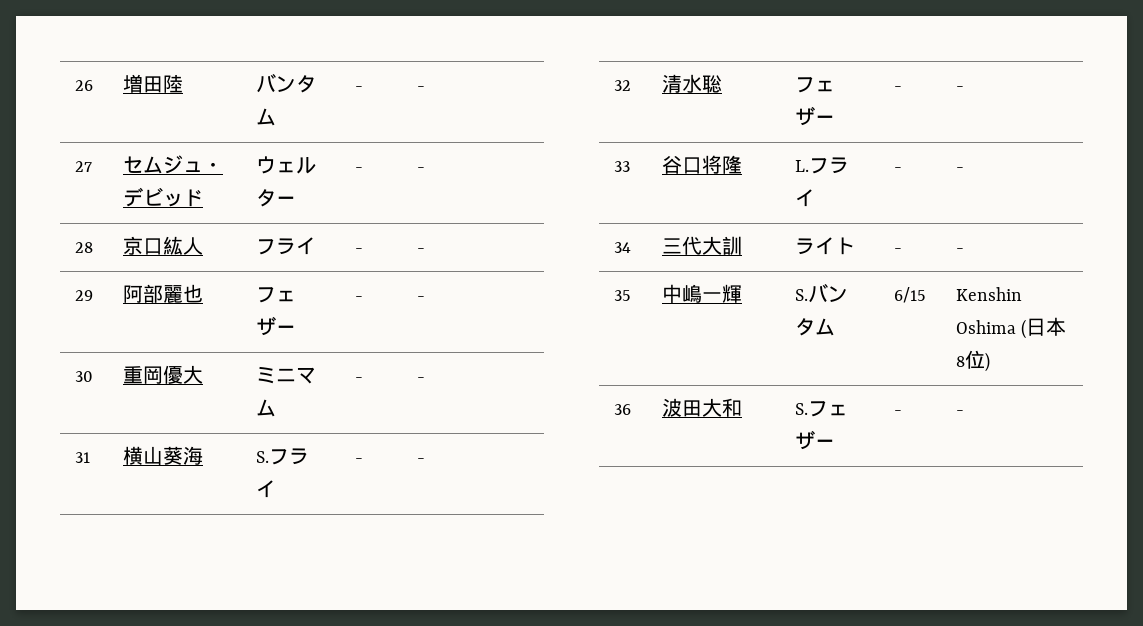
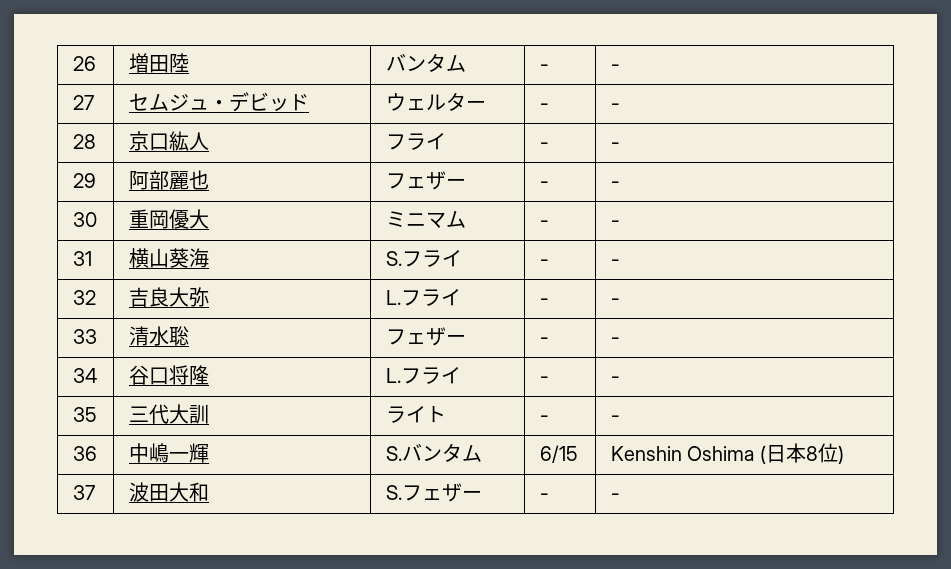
- 32 | 清水聡 | フェザー | - | -
+ 32 | 吉良大弥 | L.フライ | - | -
+ 33 | 清水聡 | フェザー | - | -
- 33 | 谷口将隆 | L.フライ | - | -
+ 34 | 谷口将隆 | L.フライ | - | -
- 34 | 三代大訓 | ライト | - | -
+ 35 | 三代大訓 | ライト | - | -
- 35 | 中嶋一輝 | S.バンタム | 6/15 | Kenshin Oshima (日本8位)
+ 36 | 中嶋一輝 | S.バンタム | 6/15 | Kenshin Oshima (日本8位)
- 36 | 波田大和 | S.フェザー | - | -
+ 37 | 波田大和 | S.フェザー | - | -

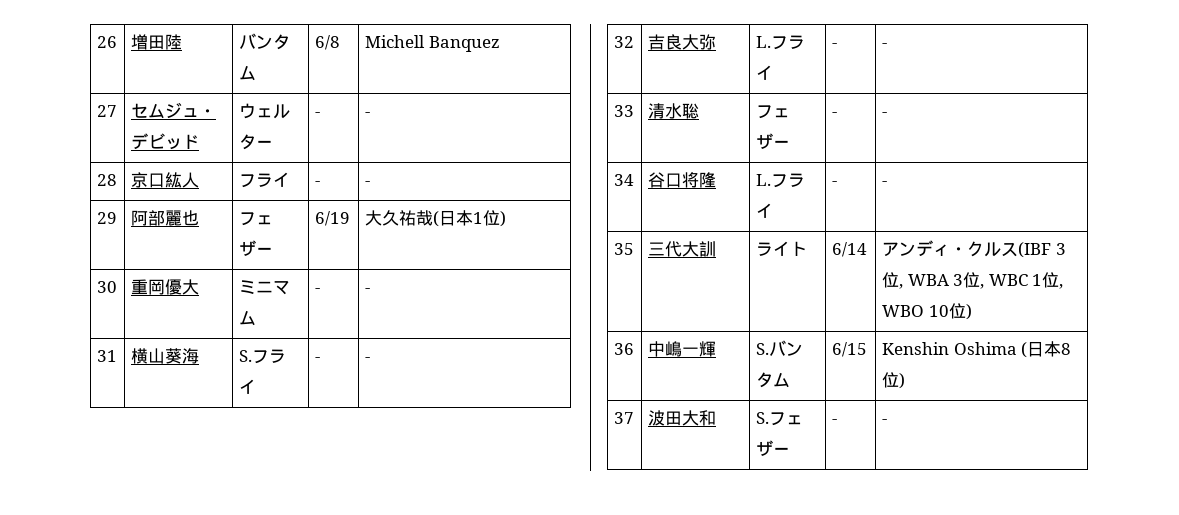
- 26 | 増田陸 | バンタム | - | -
+ 26 | 増田陸 | バンタム | 6/8 | Michell Banquez
- 29 | 阿部麗也 | フェザー | - | -
+ 29 | 阿部麗也 | フェザー | 6/19 | 大久祐哉(日本1位)
- 35 | 三代大訓 | ライト | - | -
+ 35 | 三代大訓 | ライト | 6/14 | アンディ・クルス(IBF 3位, WBA 3位, WBC 1位, WBO 10位)

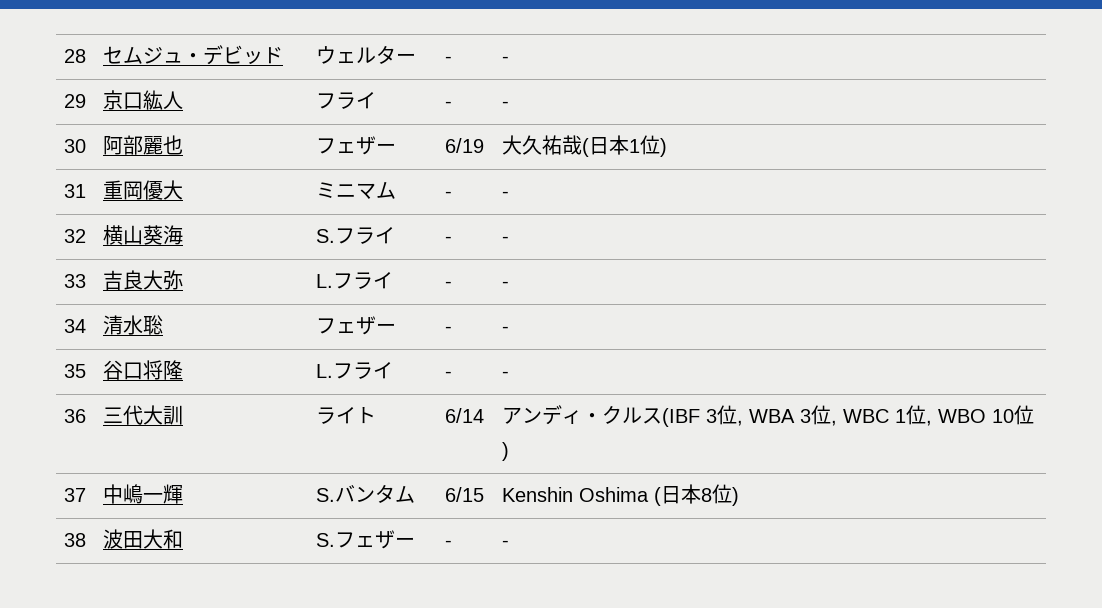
- 26 | 増田陸 | バンタム | 6/8 | Michell Banquez
- 27 | セムジュ・デビッド | ウェルター | - | -
+ 28 | セムジュ・デビッド | ウェルター | - | -
- 28 | 京口紘人 | フライ | - | -
+ 29 | 京口紘人 | フライ | - | -
- 29 | 阿部麗也 | フェザー | 6/19 | 大久祐哉(日本1位)
+ 30 | 阿部麗也 | フェザー | 6/19 | 大久祐哉(日本1位)
- 30 | 重岡優大 | ミニマム | - | -
+ 31 | 重岡優大 | ミニマム | - | -
- 31 | 横山葵海 | S.フライ | - | -
+ 32 | 横山葵海 | S.フライ | - | -
- 32 | 吉良大弥 | L.フライ | - | -
+ 33 | 吉良大弥 | L.フライ | - | -
- 33 | 清水聡 | フェザー | - | -
+ 34 | 清水聡 | フェザー | - | -
- 34 | 谷口将隆 | L.フライ | - | -
+ 35 | 谷口将隆 | L.フライ | - | -
- 35 | 三代大訓 | ライト | 6/14 | アンディ・クルス(IBF 3位, WBA 3位, WBC 1位, WBO 10位)
+ 36 | 三代大訓 | ライト | 6/14 | アンディ・クルス(IBF 3位, WBA 3位, WBC 1位, WBO 10位)
- 36 | 中嶋一輝 | S.バンタム | 6/15 | Kenshin Oshima (日本8位)
+ 37 | 中嶋一輝 | S.バンタム | 6/15 | Kenshin Oshima (日本8位)
- 37 | 波田大和 | S.フェザー | - | -
+ 38 | 波田大和 | S.フェザー | - | -

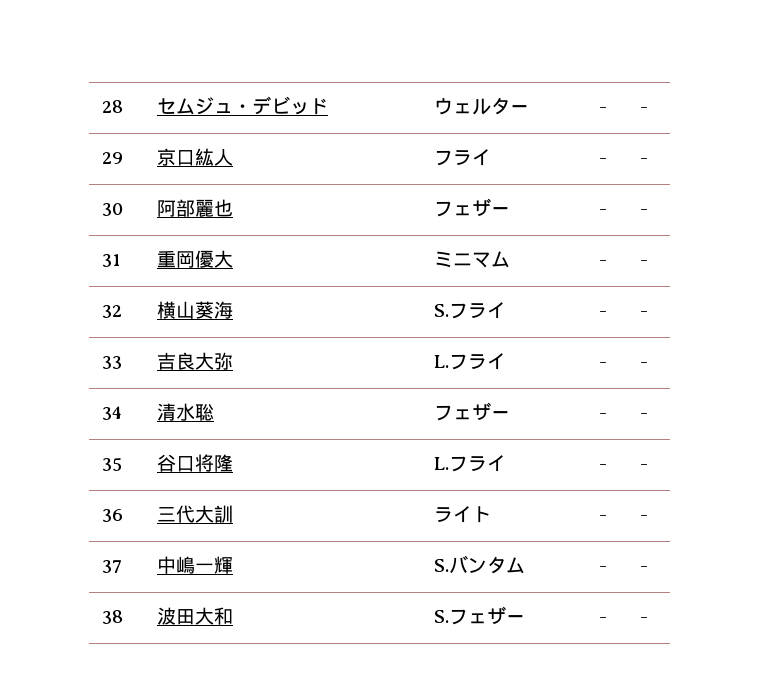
- 30 | 阿部麗也 | フェザー | 6/19 | 大久祐哉(日本1位)
+ 30 | 阿部麗也 | フェザー | - | -
- 36 | 三代大訓 | ライト | 6/14 | アンディ・クルス(IBF 3位, WBA 3位, WBC 1位, WBO 10位)
+ 36 | 三代大訓 | ライト | - | -
- 37 | 中嶋一輝 | S.バンタム | 6/15 | Kenshin Oshima (日本8位)
+ 37 | 中嶋一輝 | S.バンタム | - | -

